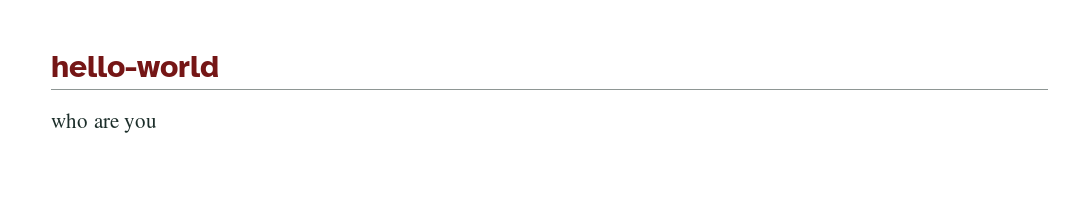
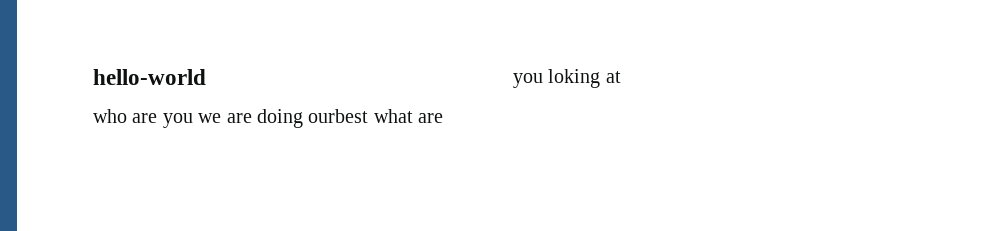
- who are you
+ who are you we are doing ourbest what are you loking at

